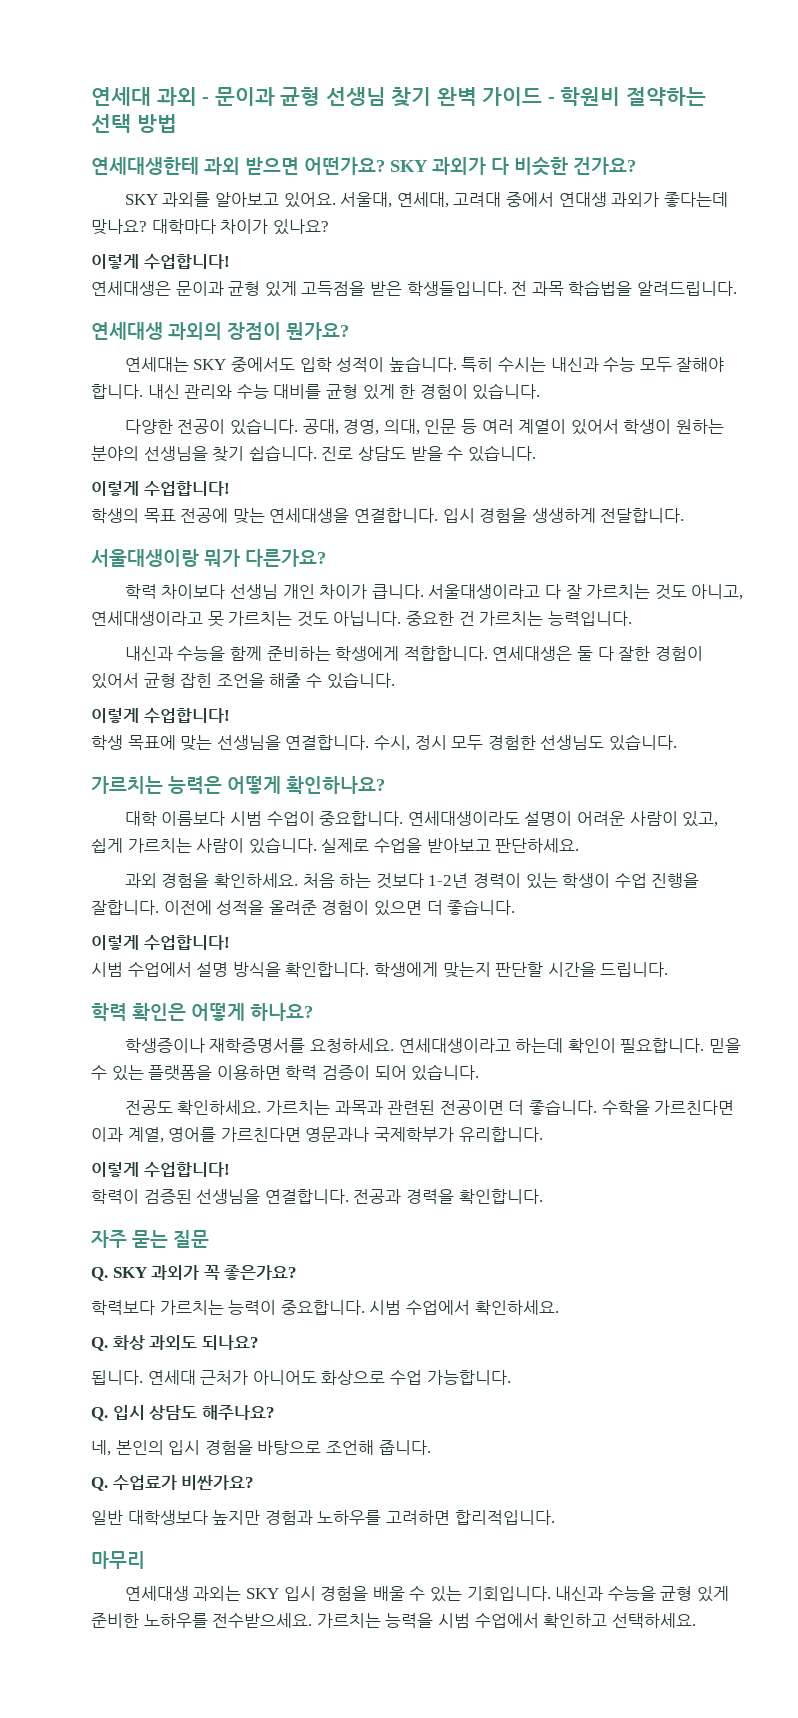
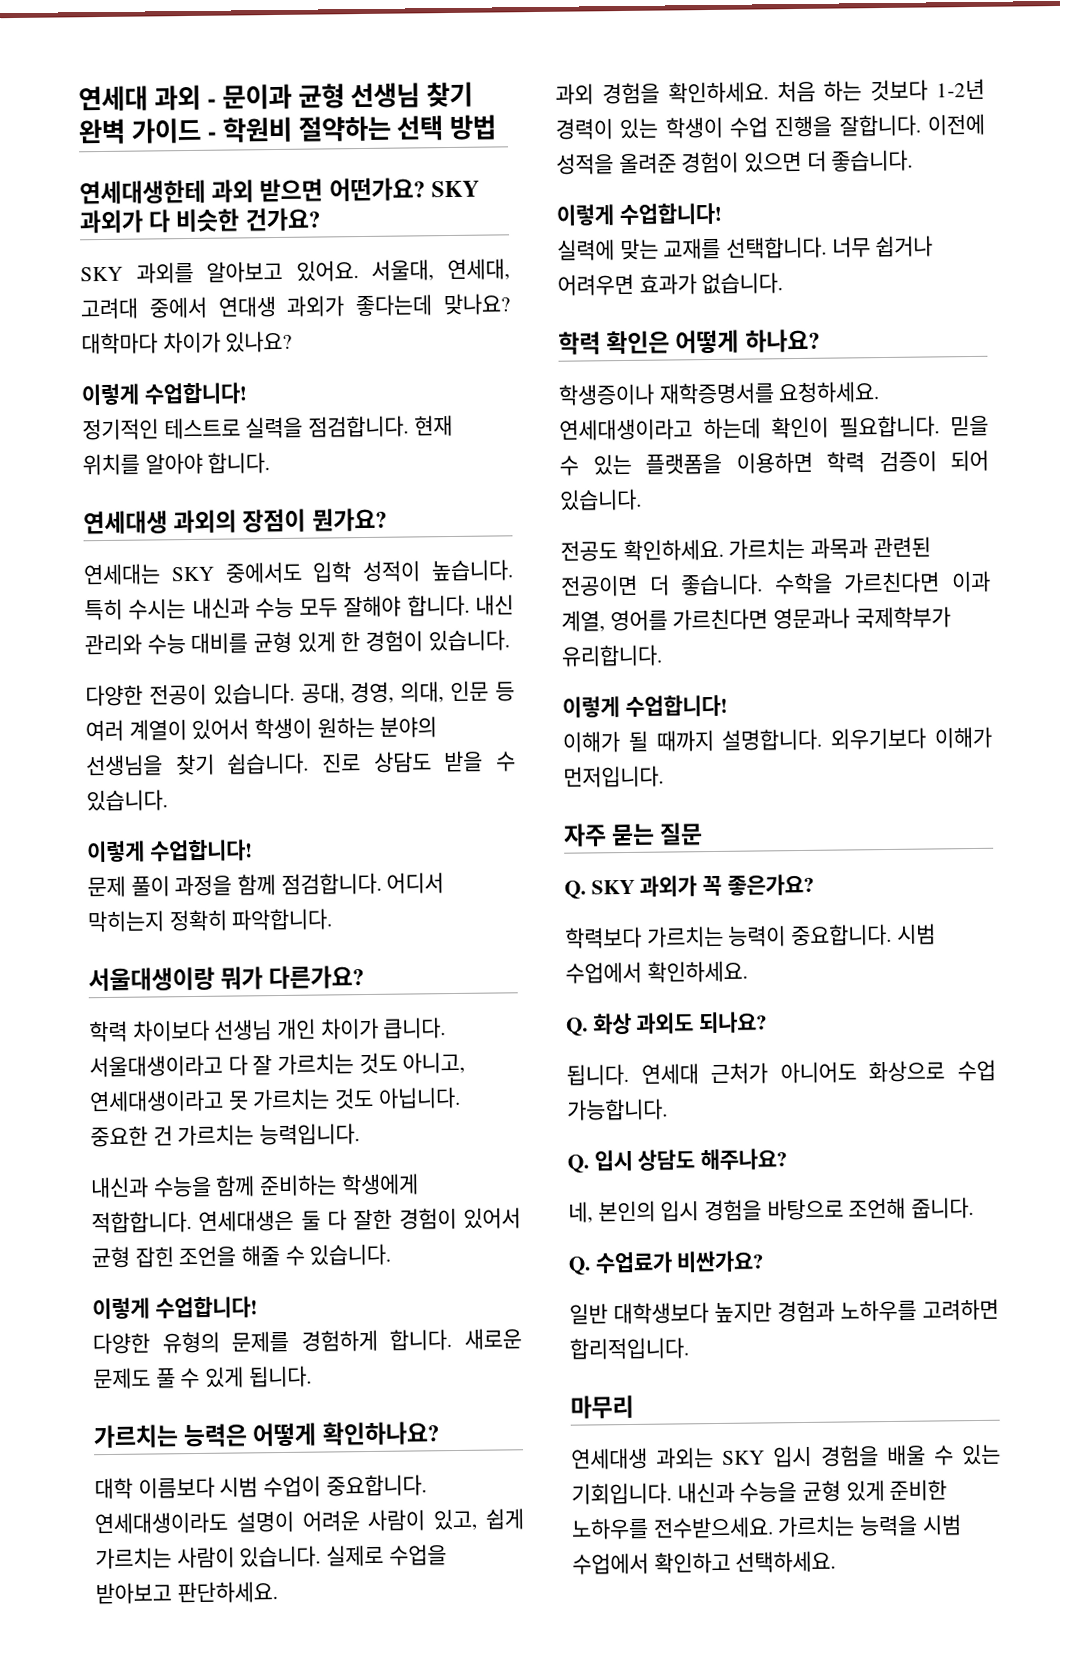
- 연세대생은 문이과 균형 있게 고득점을 받은 학생들입니다. 전 과목 학습법을 알려드립니다.
+ 정기적인 테스트로 실력을 점검합니다. 현재 위치를 알아야 합니다.
- 학생의 목표 전공에 맞는 연세대생을 연결합니다. 입시 경험을 생생하게 전달합니다.
+ 문제 풀이 과정을 함께 점검합니다. 어디서 막히는지 정확히 파악합니다.
- 학생 목표에 맞는 선생님을 연결합니다. 수시, 정시 모두 경험한 선생님도 있습니다.
+ 다양한 유형의 문제를 경험하게 합니다. 새로운 문제도 풀 수 있게 됩니다.
- 시범 수업에서 설명 방식을 확인합니다. 학생에게 맞는지 판단할 시간을 드립니다.
+ 실력에 맞는 교재를 선택합니다. 너무 쉽거나 어려우면 효과가 없습니다.
- 학력이 검증된 선생님을 연결합니다. 전공과 경력을 확인합니다.
+ 이해가 될 때까지 설명합니다. 외우기보다 이해가 먼저입니다.

